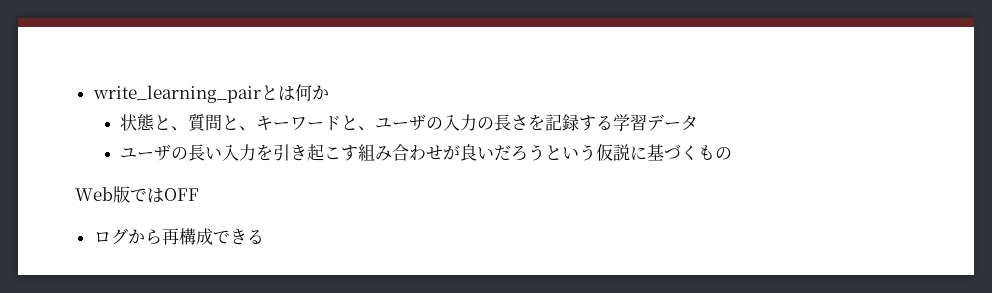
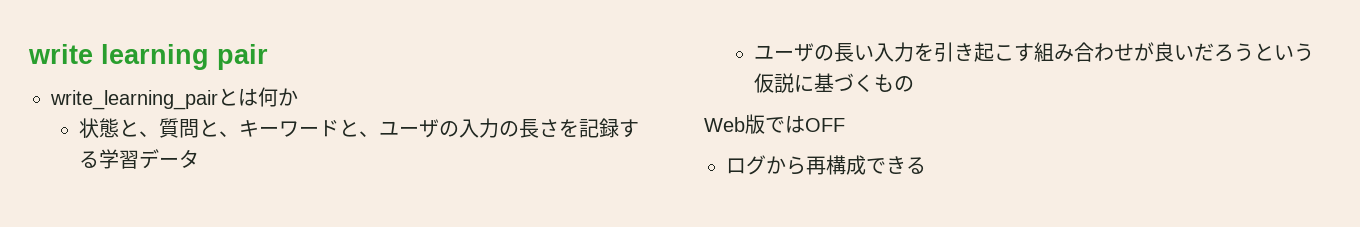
+ write learning pair

